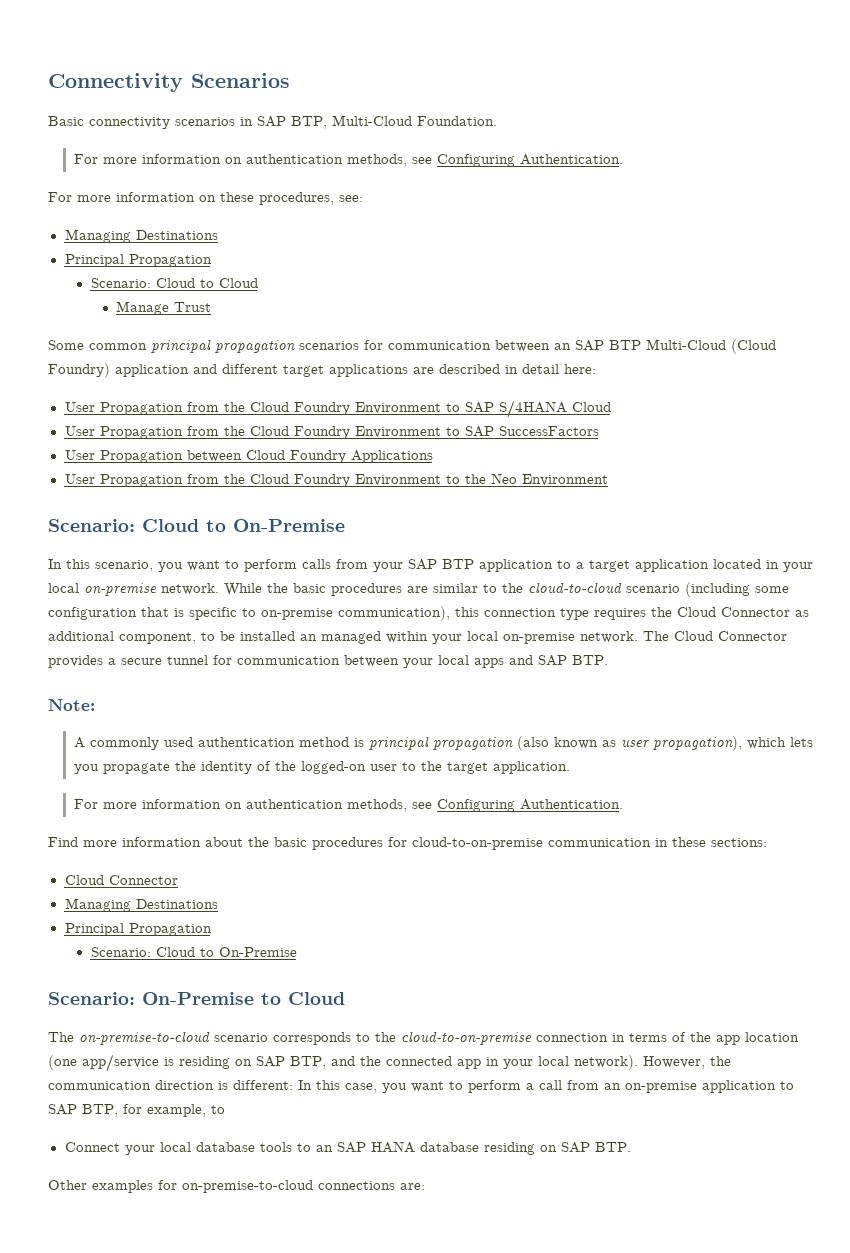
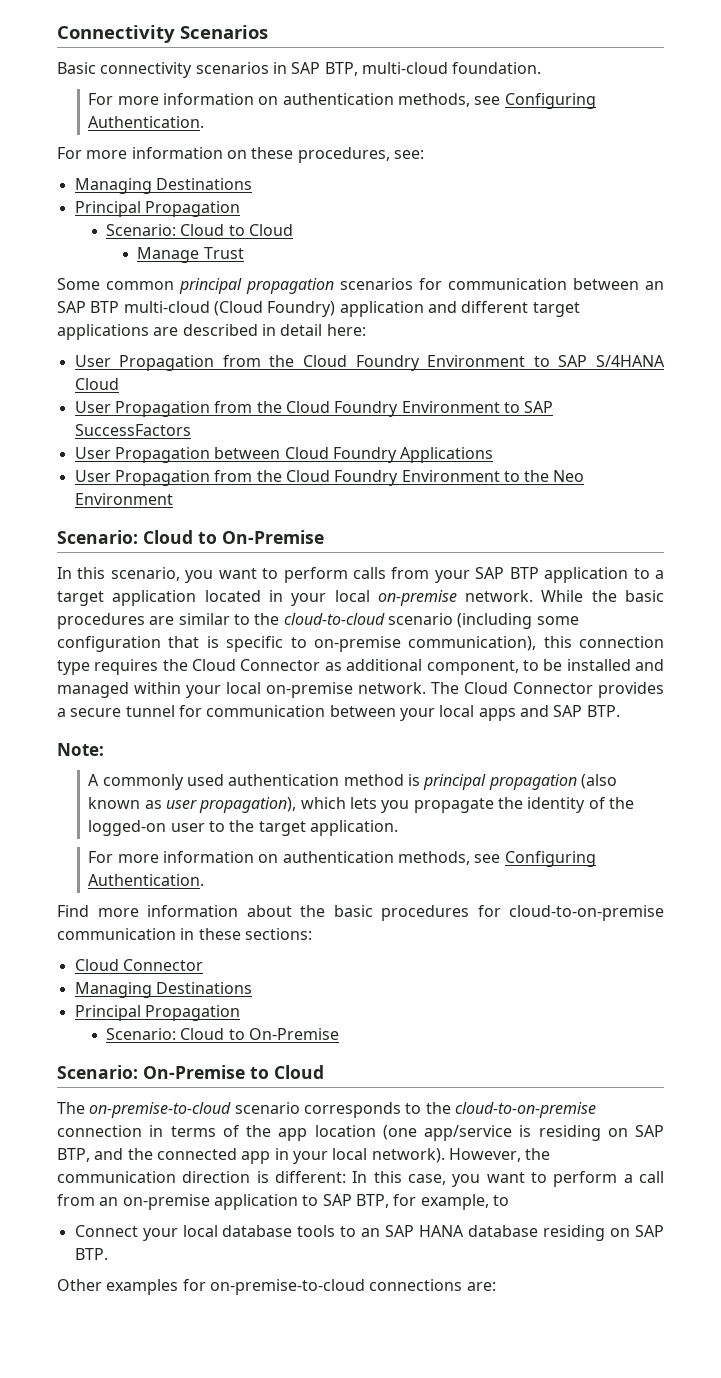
- Basic connectivity scenarios in SAP BTP, Multi-Cloud Foundation.
+ Basic connectivity scenarios in SAP BTP, multi-cloud foundation.
- Some common principal propagation scenarios for communication between an SAP BTP Multi-Cloud (Cloud Foundry) application and different target applications are described in detail here:
+ Some common principal propagation scenarios for communication between an SAP BTP multi-cloud (Cloud Foundry) application and different target applications are described in detail here:
- While the basic procedures are similar to the cloud-to-cloud scenario (including some configuration that is specific to on-premise communication), this connection type requires the Cloud Connector as additional component, to be installed an managed within your local on-premise network.
+ While the basic procedures are similar to the cloud-to-cloud scenario (including some configuration that is specific to on-premise communication), this connection type requires the Cloud Connector as additional component, to be installed and managed within your local on-premise network.

